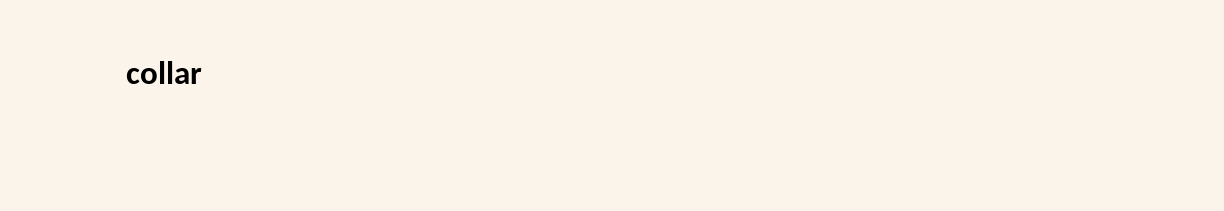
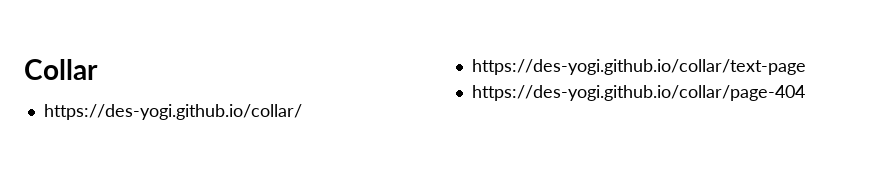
- collar
+ Collar
+ https://des-yogi.github.io/collar/
+ https://des-yogi.github.io/collar/text-page
+ https://des-yogi.github.io/collar/page-404

